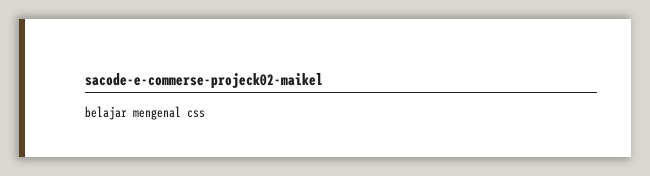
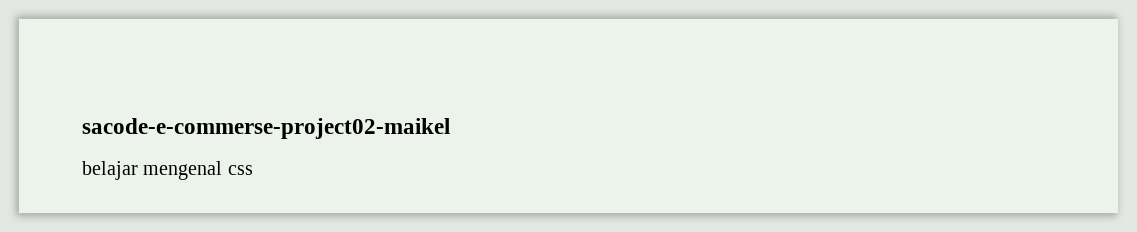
- sacode-e-commerse-projeck02-maikel
+ sacode-e-commerse-project02-maikel

